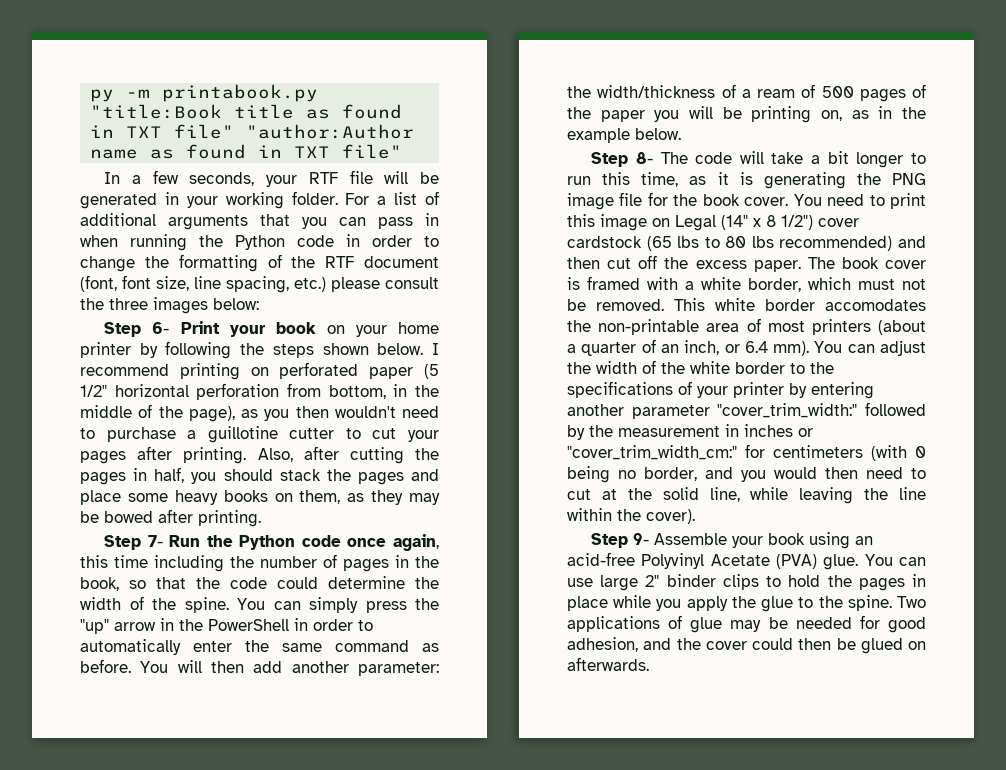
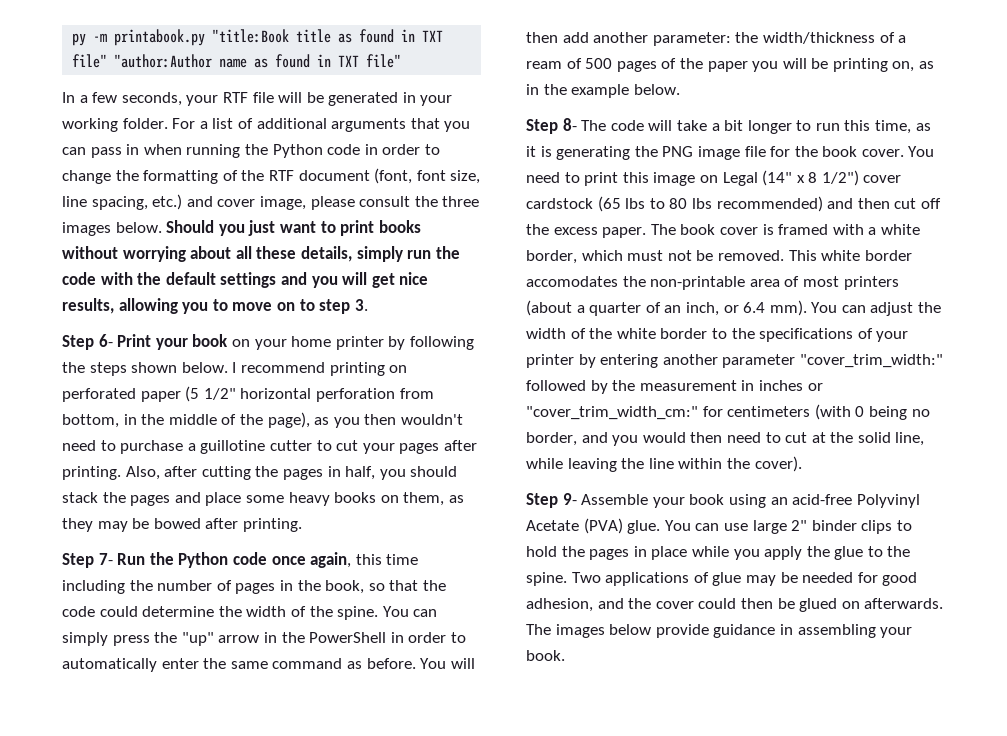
- For a list of additional arguments that you can pass in when running the Python code in order to change the formatting of the RTF document (font, font size, line spacing, etc.) please consult the three images below:
+ For a list of additional arguments that you can pass in when running the Python code in order to change the formatting of the RTF document (font, font size, line spacing, etc.) and cover image, please consult the three images below. Should you just want to print books without worrying about all these details, simply run the code with the default settings and you will get nice results, allowing you to move on to step 3.
+ The images below provide guidance in assembling your book.

